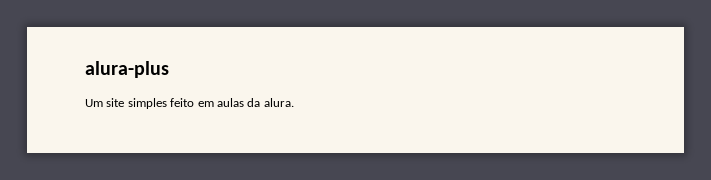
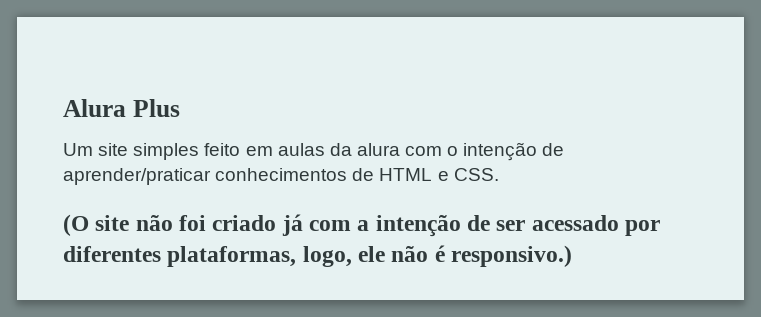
- alura-plus
+ Alura Plus
- Um site simples feito em aulas da alura.
+ Um site simples feito em aulas da alura com o intenção de aprender/praticar conhecimentos de HTML e CSS.
+ (O site não foi criado já com a intenção de ser acessado por diferentes plataformas, logo, ele não é responsivo.)

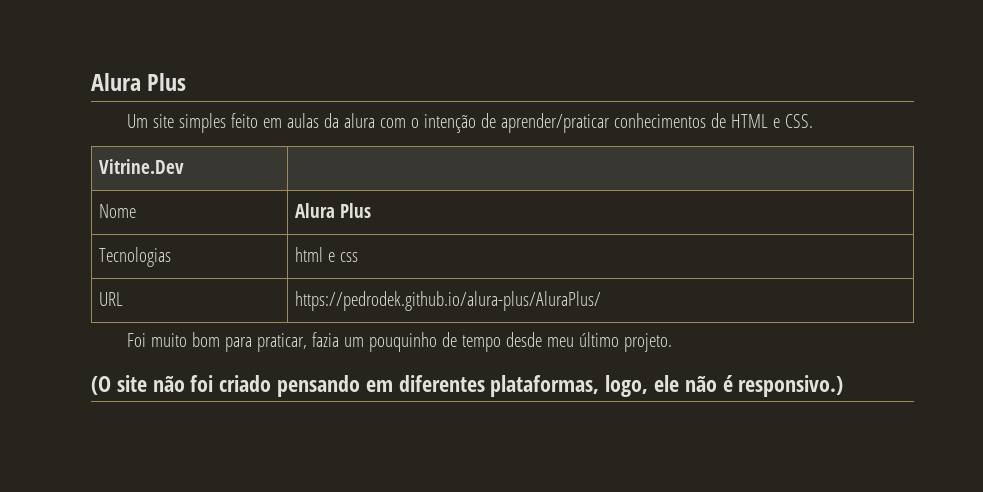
+ Vitrine.Dev |
+ Nome | Alura Plus
+ Tecnologias | html e css
+ URL | https://pedrodek.github.io/alura-plus/AluraPlus/
+ Foi muito bom para praticar, fazia um pouquinho de tempo desde meu último projeto.
- (O site não foi criado já com a intenção de ser acessado por diferentes plataformas, logo, ele não é responsivo.)
+ (O site não foi criado pensando em diferentes plataformas, logo, ele não é responsivo.)

